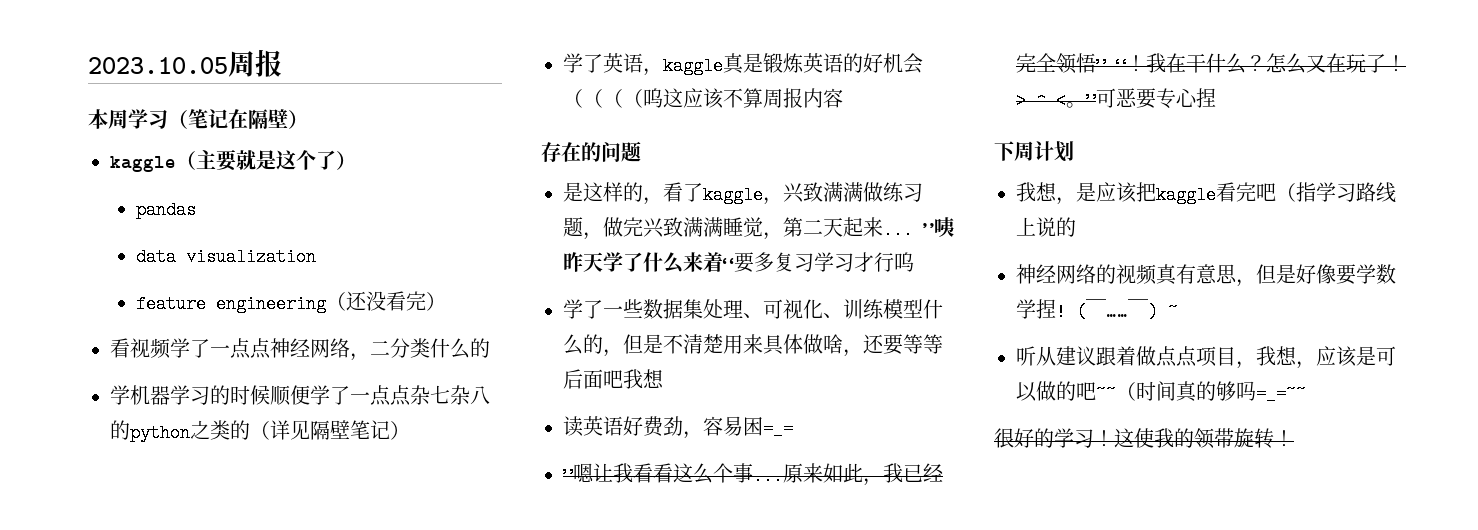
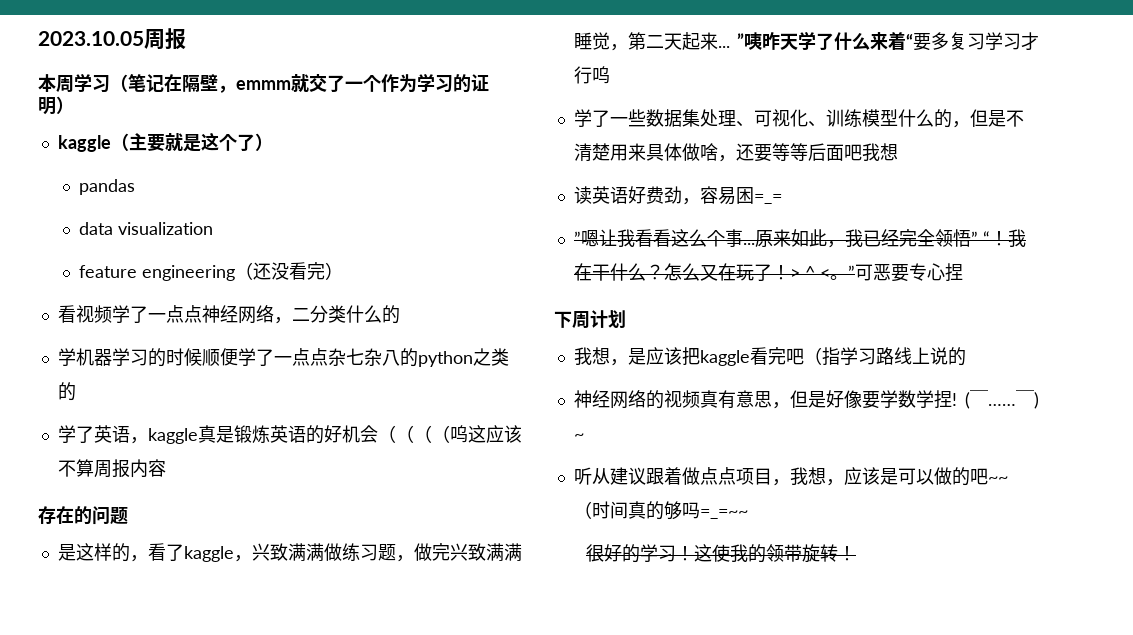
- 本周学习（笔记在隔壁）
+ 本周学习（笔记在隔壁，emmm就交了一个作为学习的证明）
- 学机器学习的时候顺便学了一点点杂七杂八的python之类的（详见隔壁笔记）
+ 学机器学习的时候顺便学了一点点杂七杂八的python之类的

